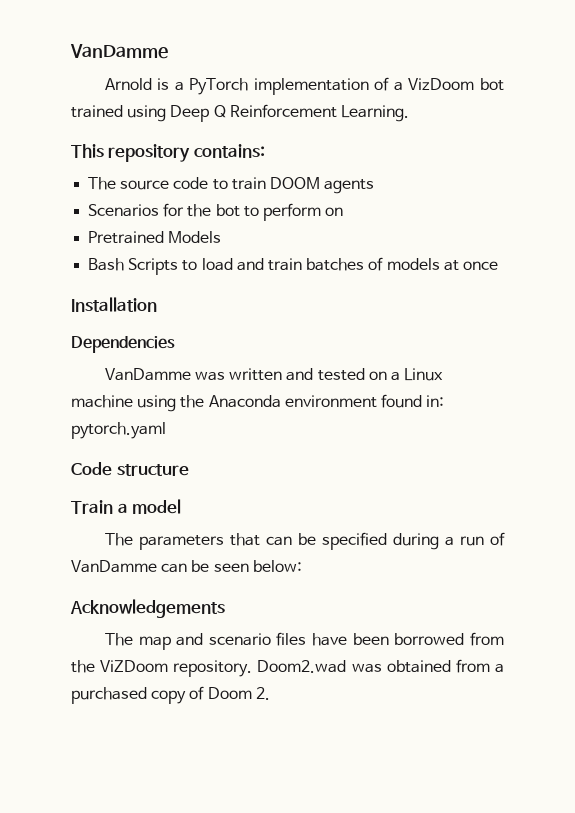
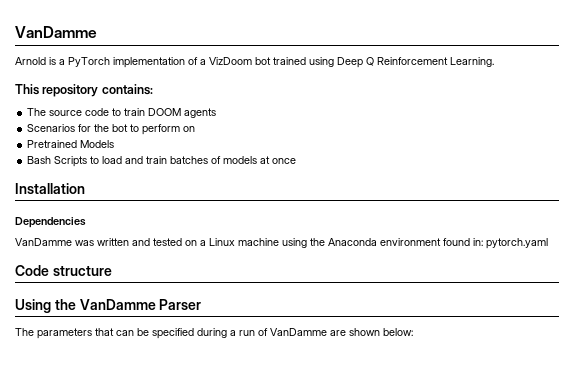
- Train a model
+ Using the VanDamme Parser
- The parameters that can be specified during a run of VanDamme can be seen below:
- Acknowledgements
- The map and scenario files have been borrowed from the ViZDoom repository. Doom2.wad was obtained from a purchased copy of Doom 2.
+ The parameters that can be specified during a run of VanDamme are shown below:

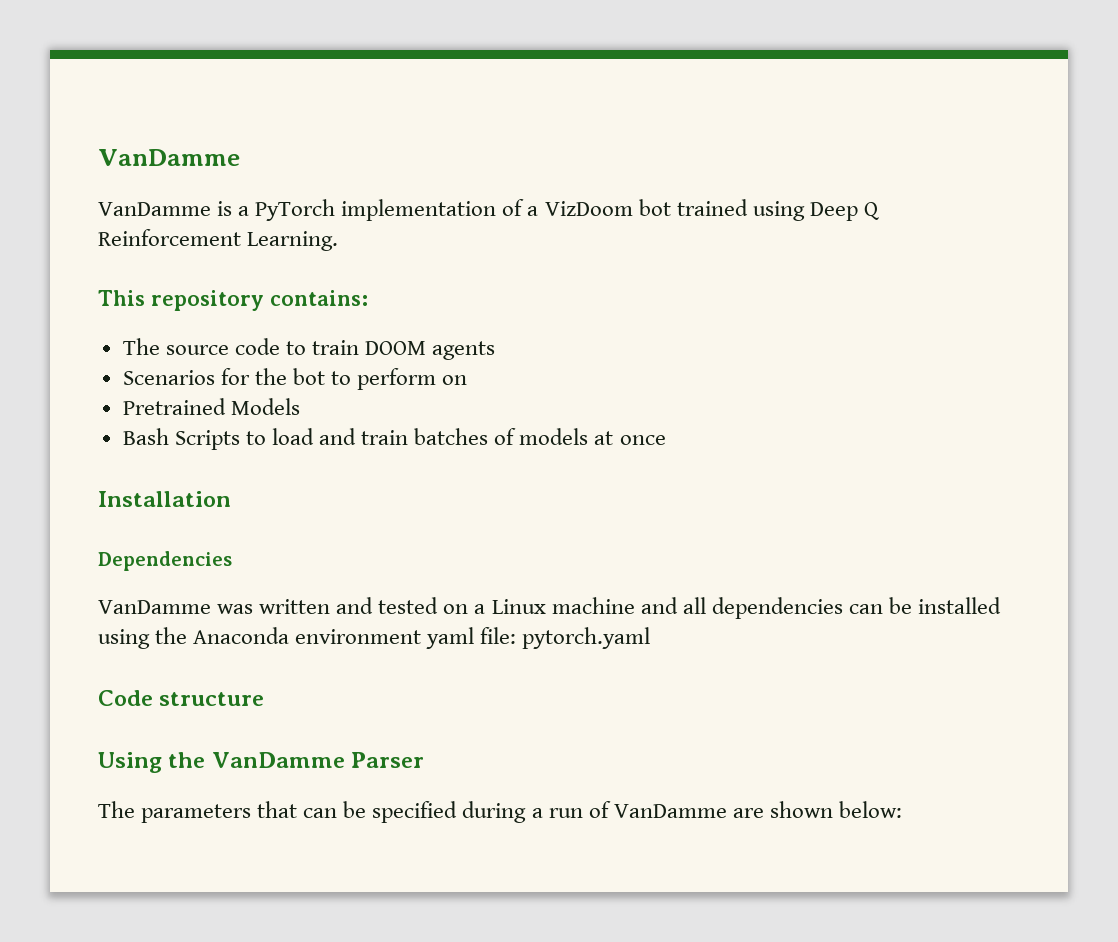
- Arnold is a PyTorch implementation of a VizDoom bot trained using Deep Q Reinforcement Learning.
+ VanDamme is a PyTorch implementation of a VizDoom bot trained using Deep Q Reinforcement Learning.
- VanDamme was written and tested on a Linux machine using the Anaconda environment found in: pytorch.yaml
+ VanDamme was written and tested on a Linux machine and all dependencies can be installed using the Anaconda environment yaml file: pytorch.yaml

